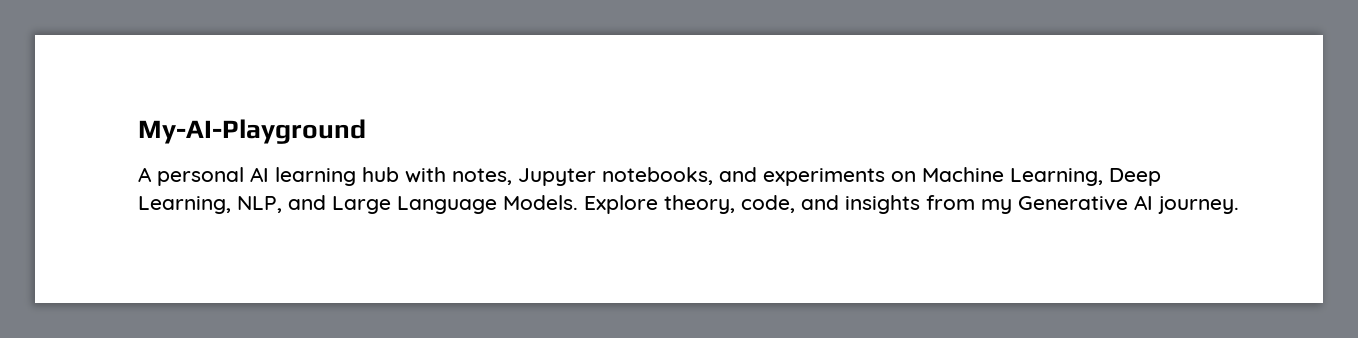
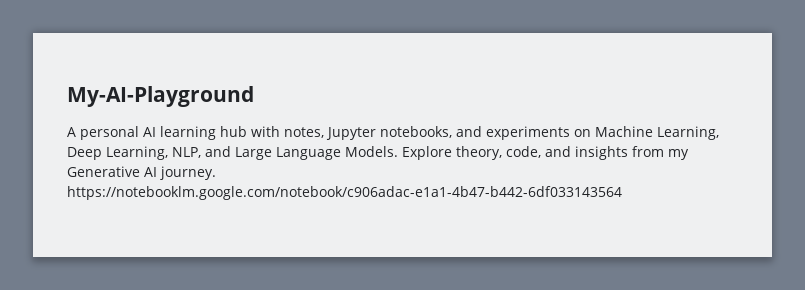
- Explore theory, code, and insights from my Generative AI journey.
+ Explore theory, code, and insights from my Generative AI journey. https://notebooklm.google.com/notebook/c906adac-e1a1-4b47-b442-6df033143564

